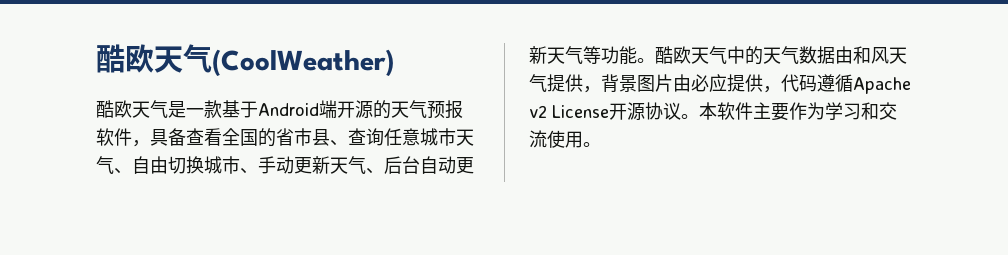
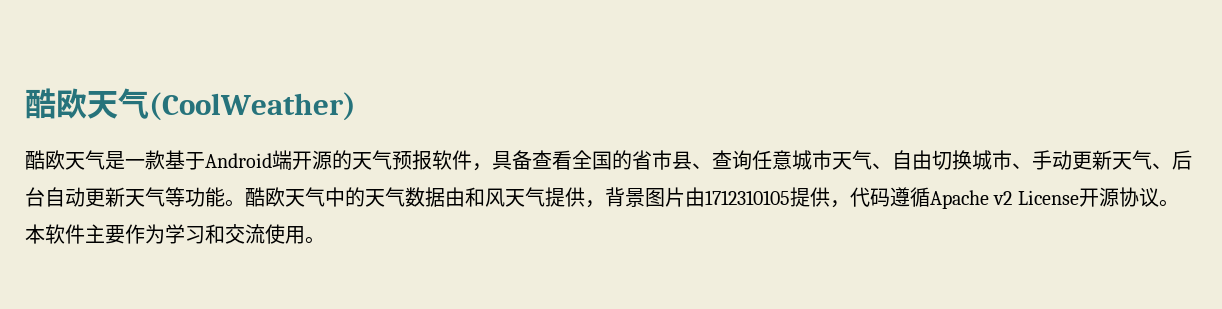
- 酷欧天气中的天气数据由和风天气提供，背景图片由必应提供，代码遵循Apache v2 License开源协议。
+ 酷欧天气中的天气数据由和风天气提供，背景图片由1712310105提供，代码遵循Apache v2 License开源协议。

